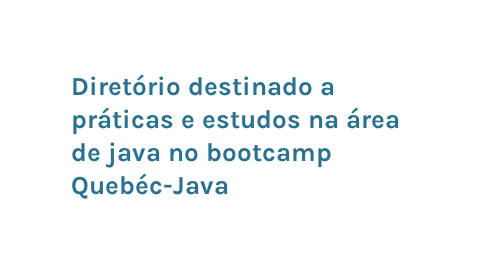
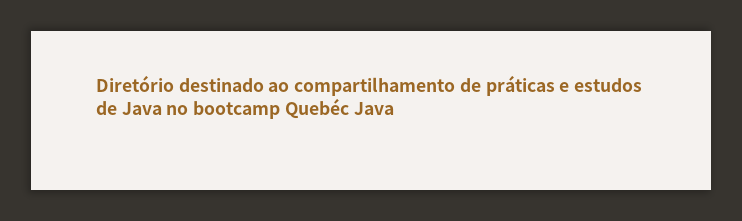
- Diretório destinado a práticas e estudos na área de java no bootcamp Quebéc-Java
+ Diretório destinado ao compartilhamento de práticas e estudos de Java no bootcamp Quebéc Java

